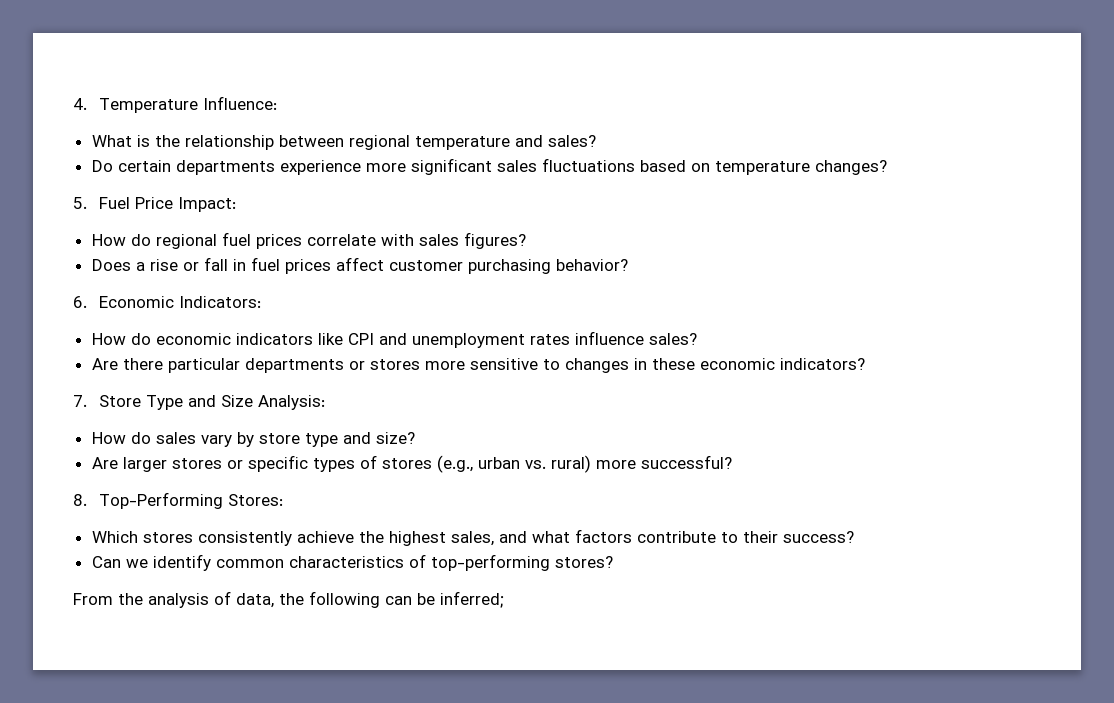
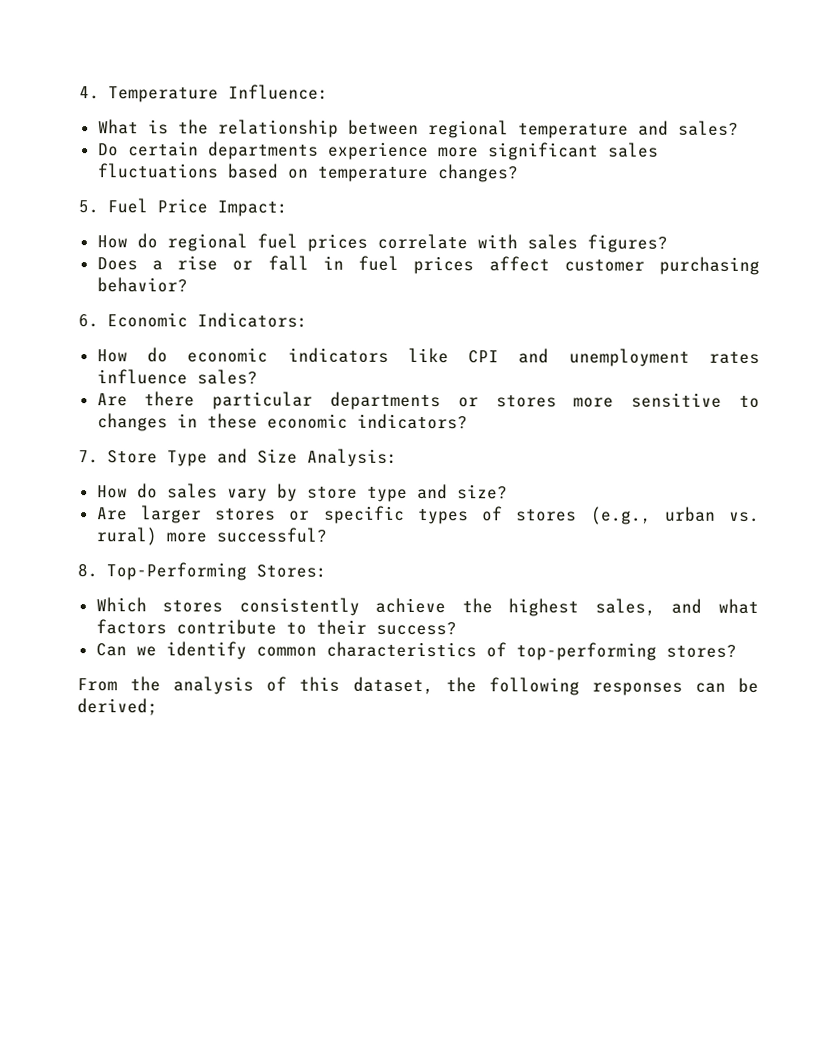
- From the analysis of data, the following can be inferred;
+ From the analysis of this dataset, the following responses can be derived;

